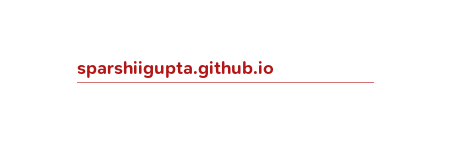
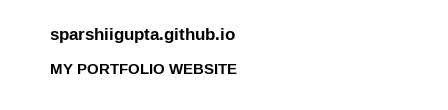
+ MY PORTFOLIO WEBSITE

